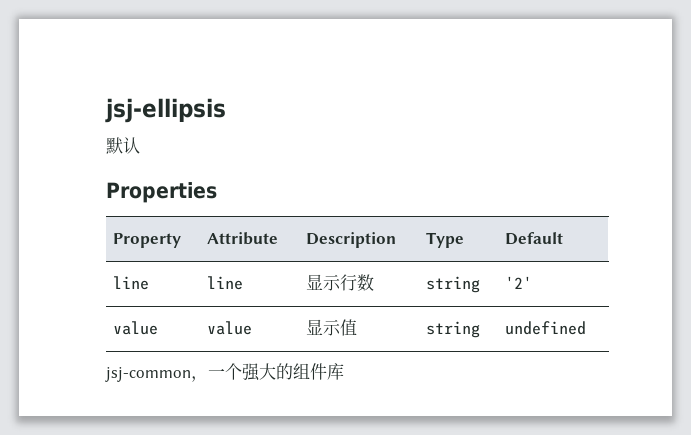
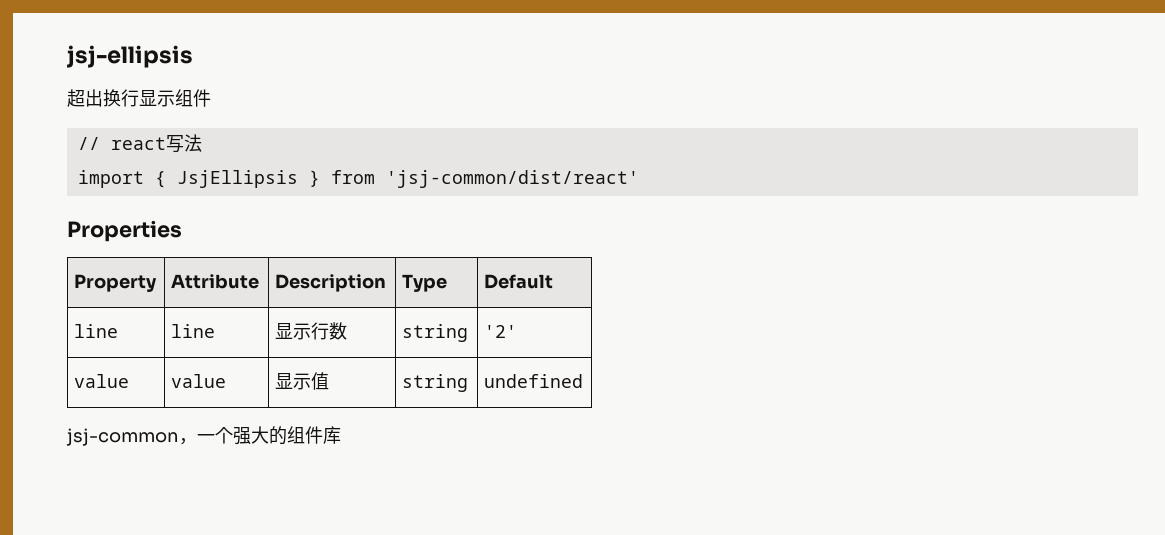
- 默认
+ 超出换行显示组件
+ // react写法
+ import { JsjEllipsis } from 'jsj-common/dist/react'

